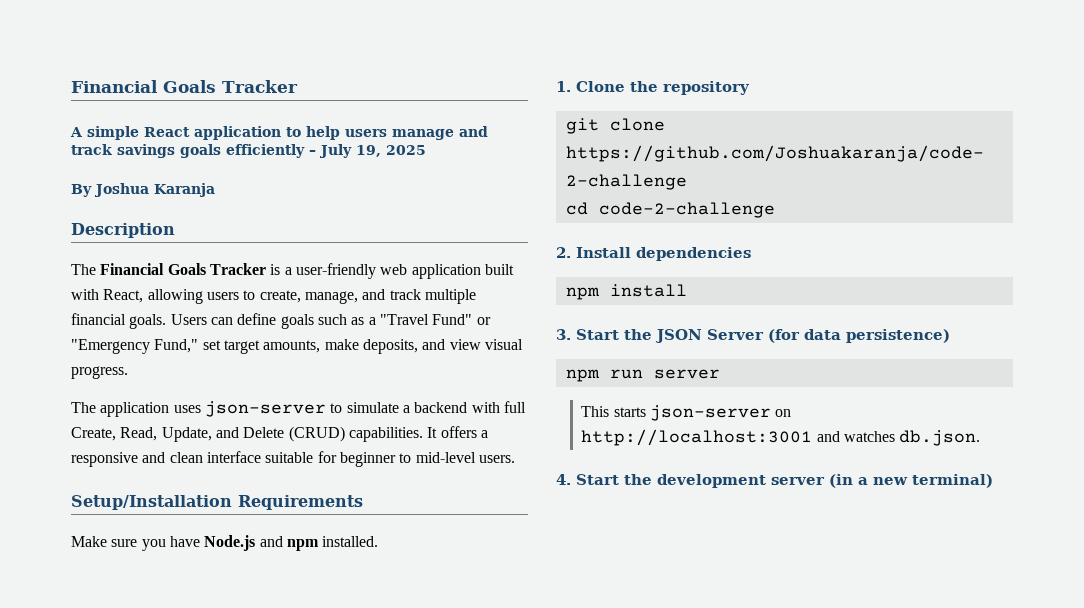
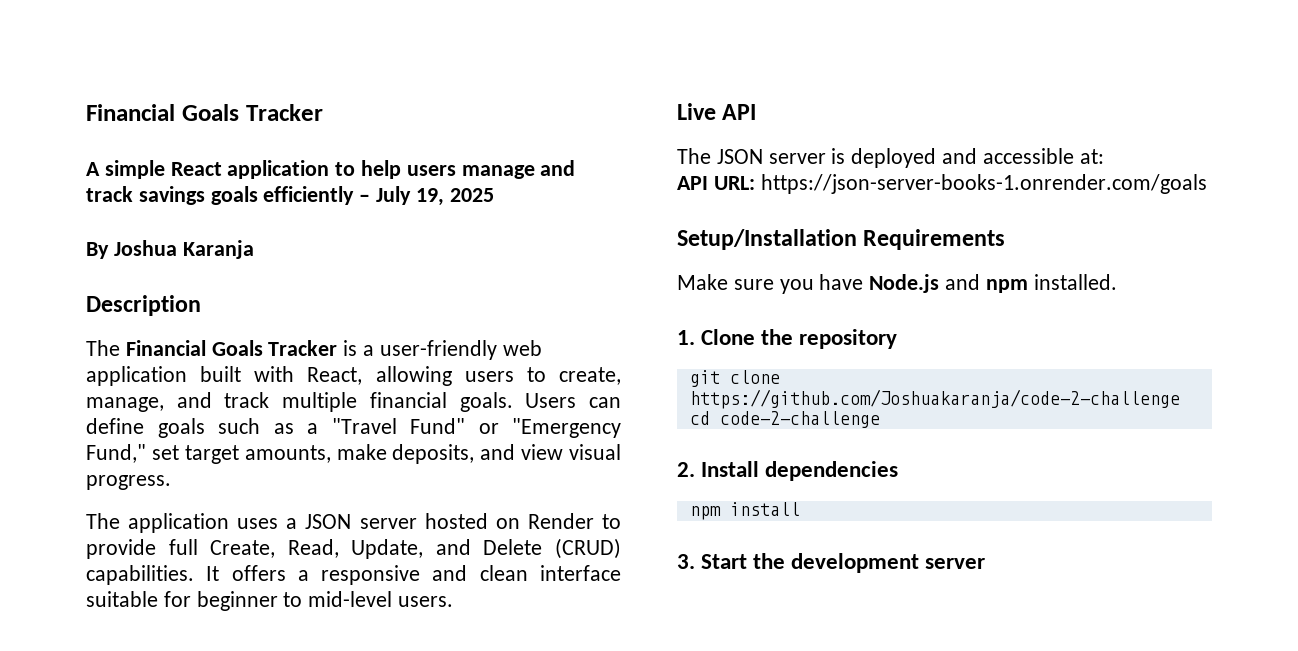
- The application uses json-server to simulate a backend with full Create, Read, Update, and Delete (CRUD) capabilities.
+ The application uses a JSON server hosted on Render to provide full Create, Read, Update, and Delete (CRUD) capabilities.
+ Live API
+ The JSON server is deployed and accessible at:
+ API URL: https://json-server-books-1.onrender.com/goals
- 3. Start the JSON Server (for data persistence)
- npm run server
- This starts json-server on http://localhost:3001 and watches db.json.
- 4. Start the development server (in a new terminal)
+ 3. Start the development server

